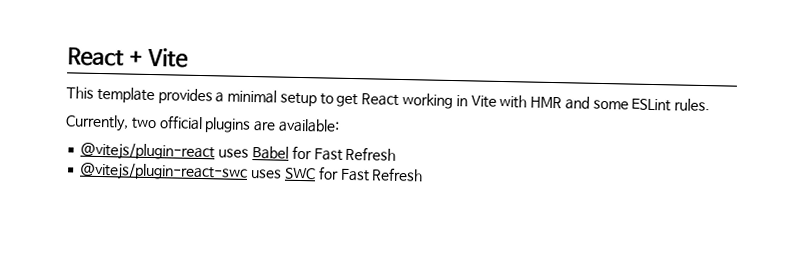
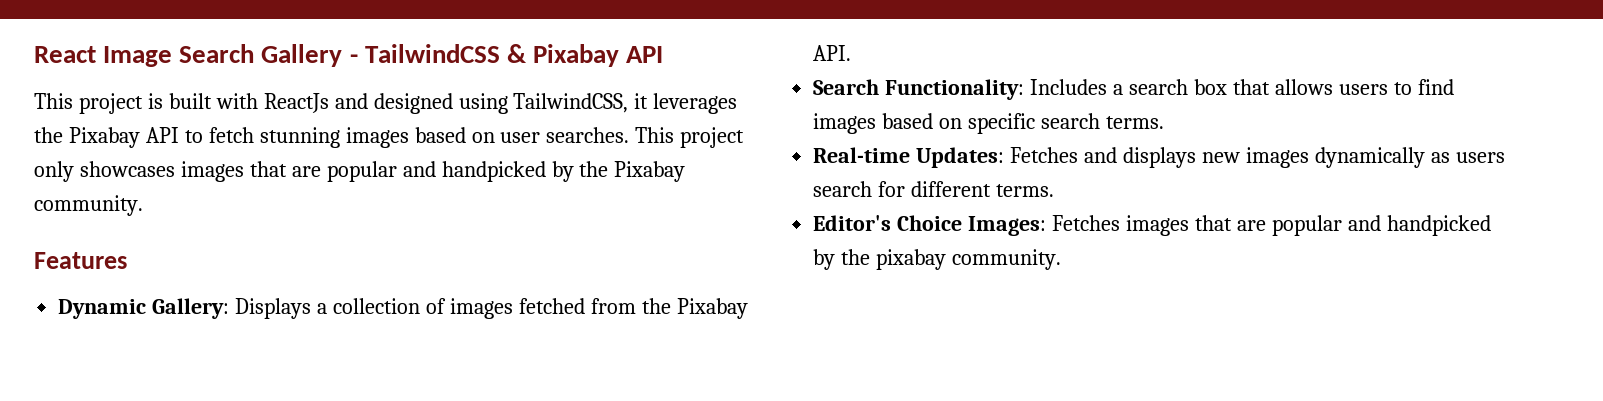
- React + Vite
- This template provides a minimal setup to get React working in Vite with HMR and some ESLint rules.
- Currently, two official plugins are available:
- @vitejs/plugin-react uses Babel for Fast Refresh
- @vitejs/plugin-react-swc uses SWC for Fast Refresh
+ React Image Search Gallery - TailwindCSS & Pixabay API
+ This project is built with ReactJs and designed using TailwindCSS, it leverages the Pixabay API to fetch stunning images based on user searches. This project only showcases images that are popular and handpicked by the Pixabay community.
+ Features
+ Dynamic Gallery: Displays a collection of images fetched from the Pixabay API.
+ Search Functionality: Includes a search box that allows users to find images based on specific search terms.
+ Real-time Updates: Fetches and displays new images dynamically as users search for different terms.
+ Editor's Choice Images: Fetches images that are popular and handpicked by the pixabay community.

